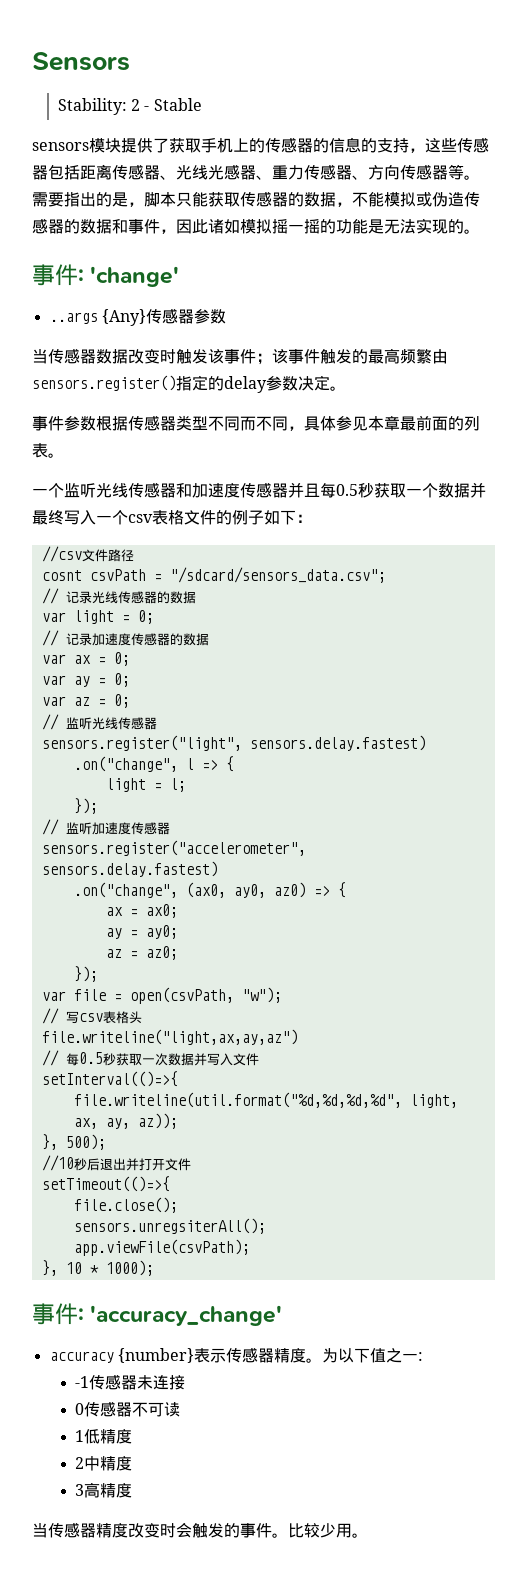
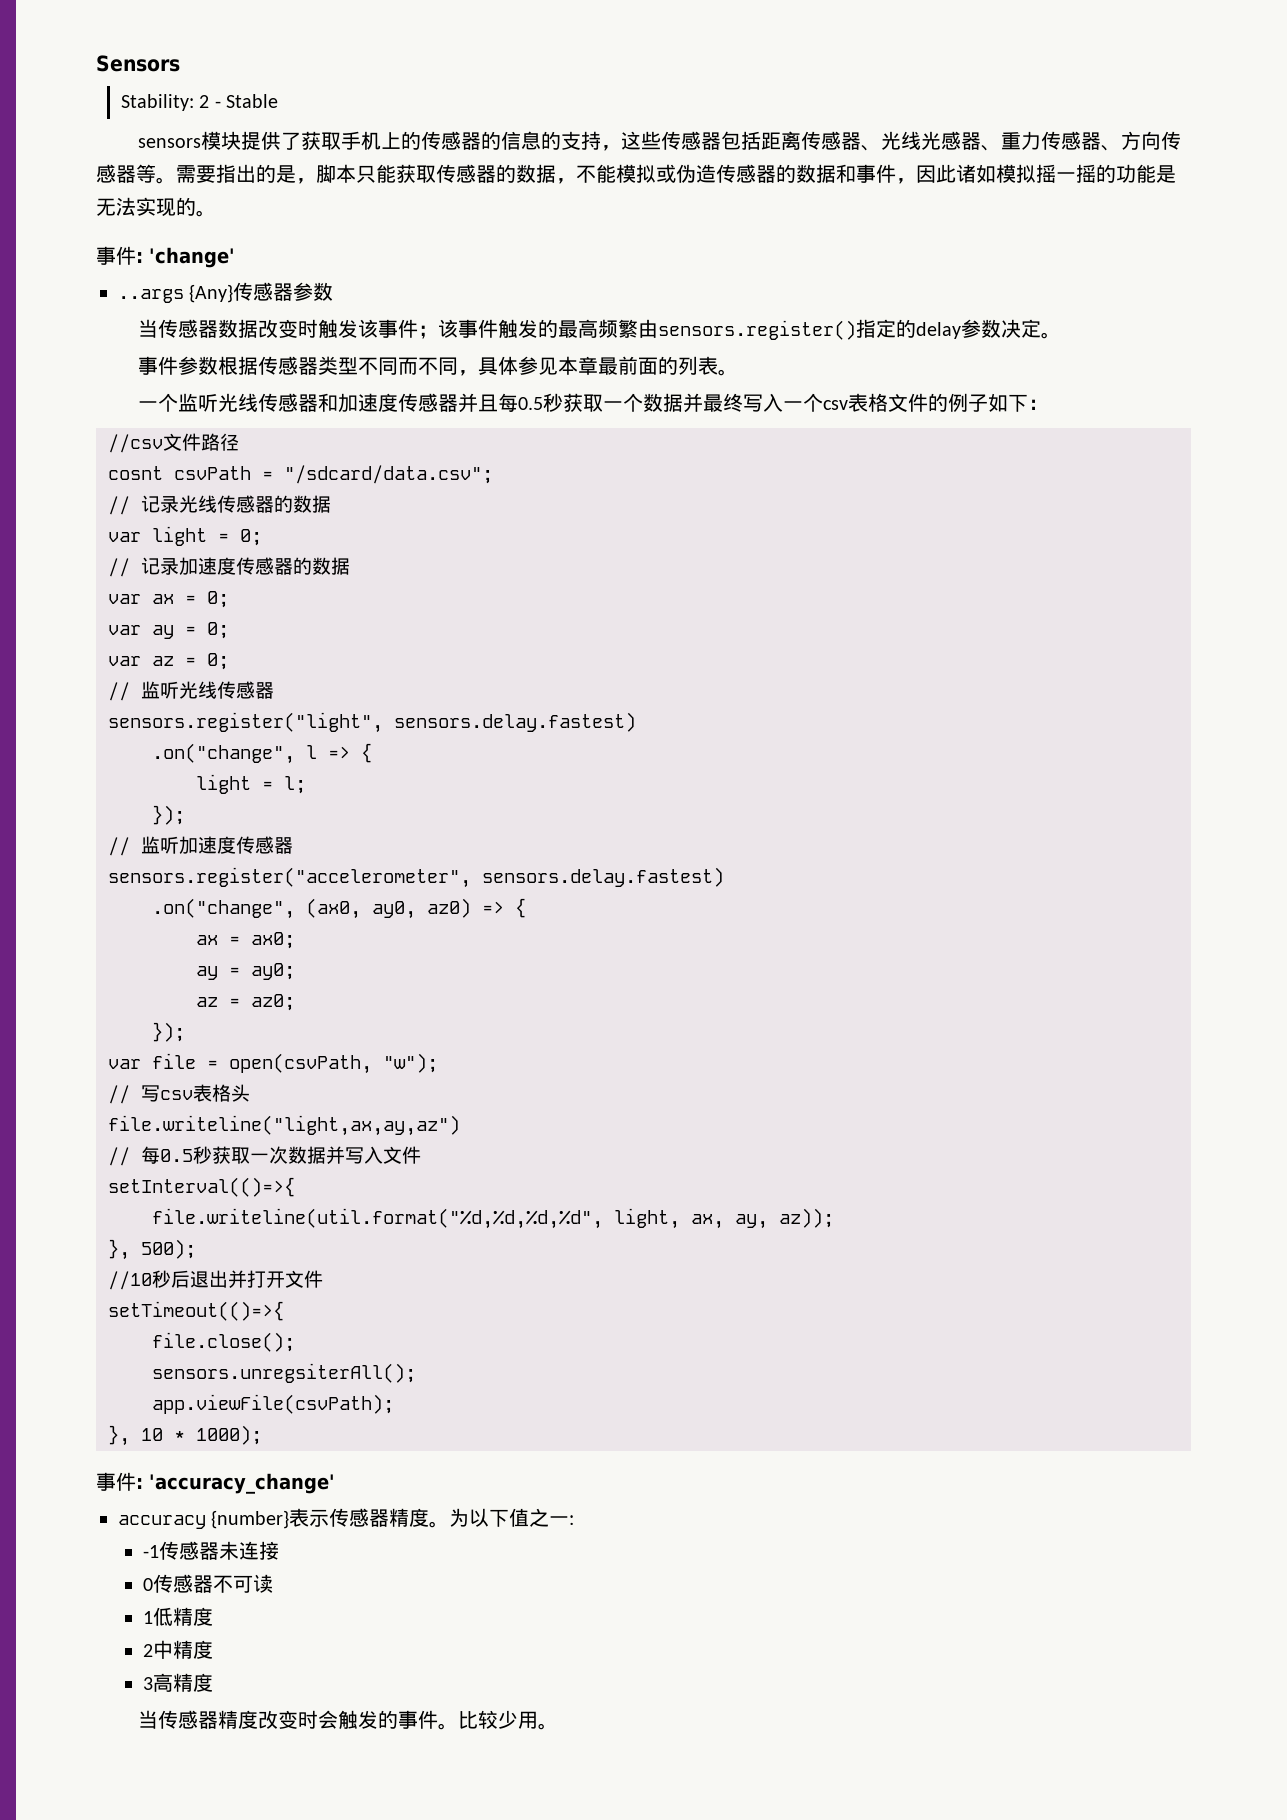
- cosnt csvPath = "/sdcard/sensors_data.csv";
+ cosnt csvPath = "/sdcard/data.csv";

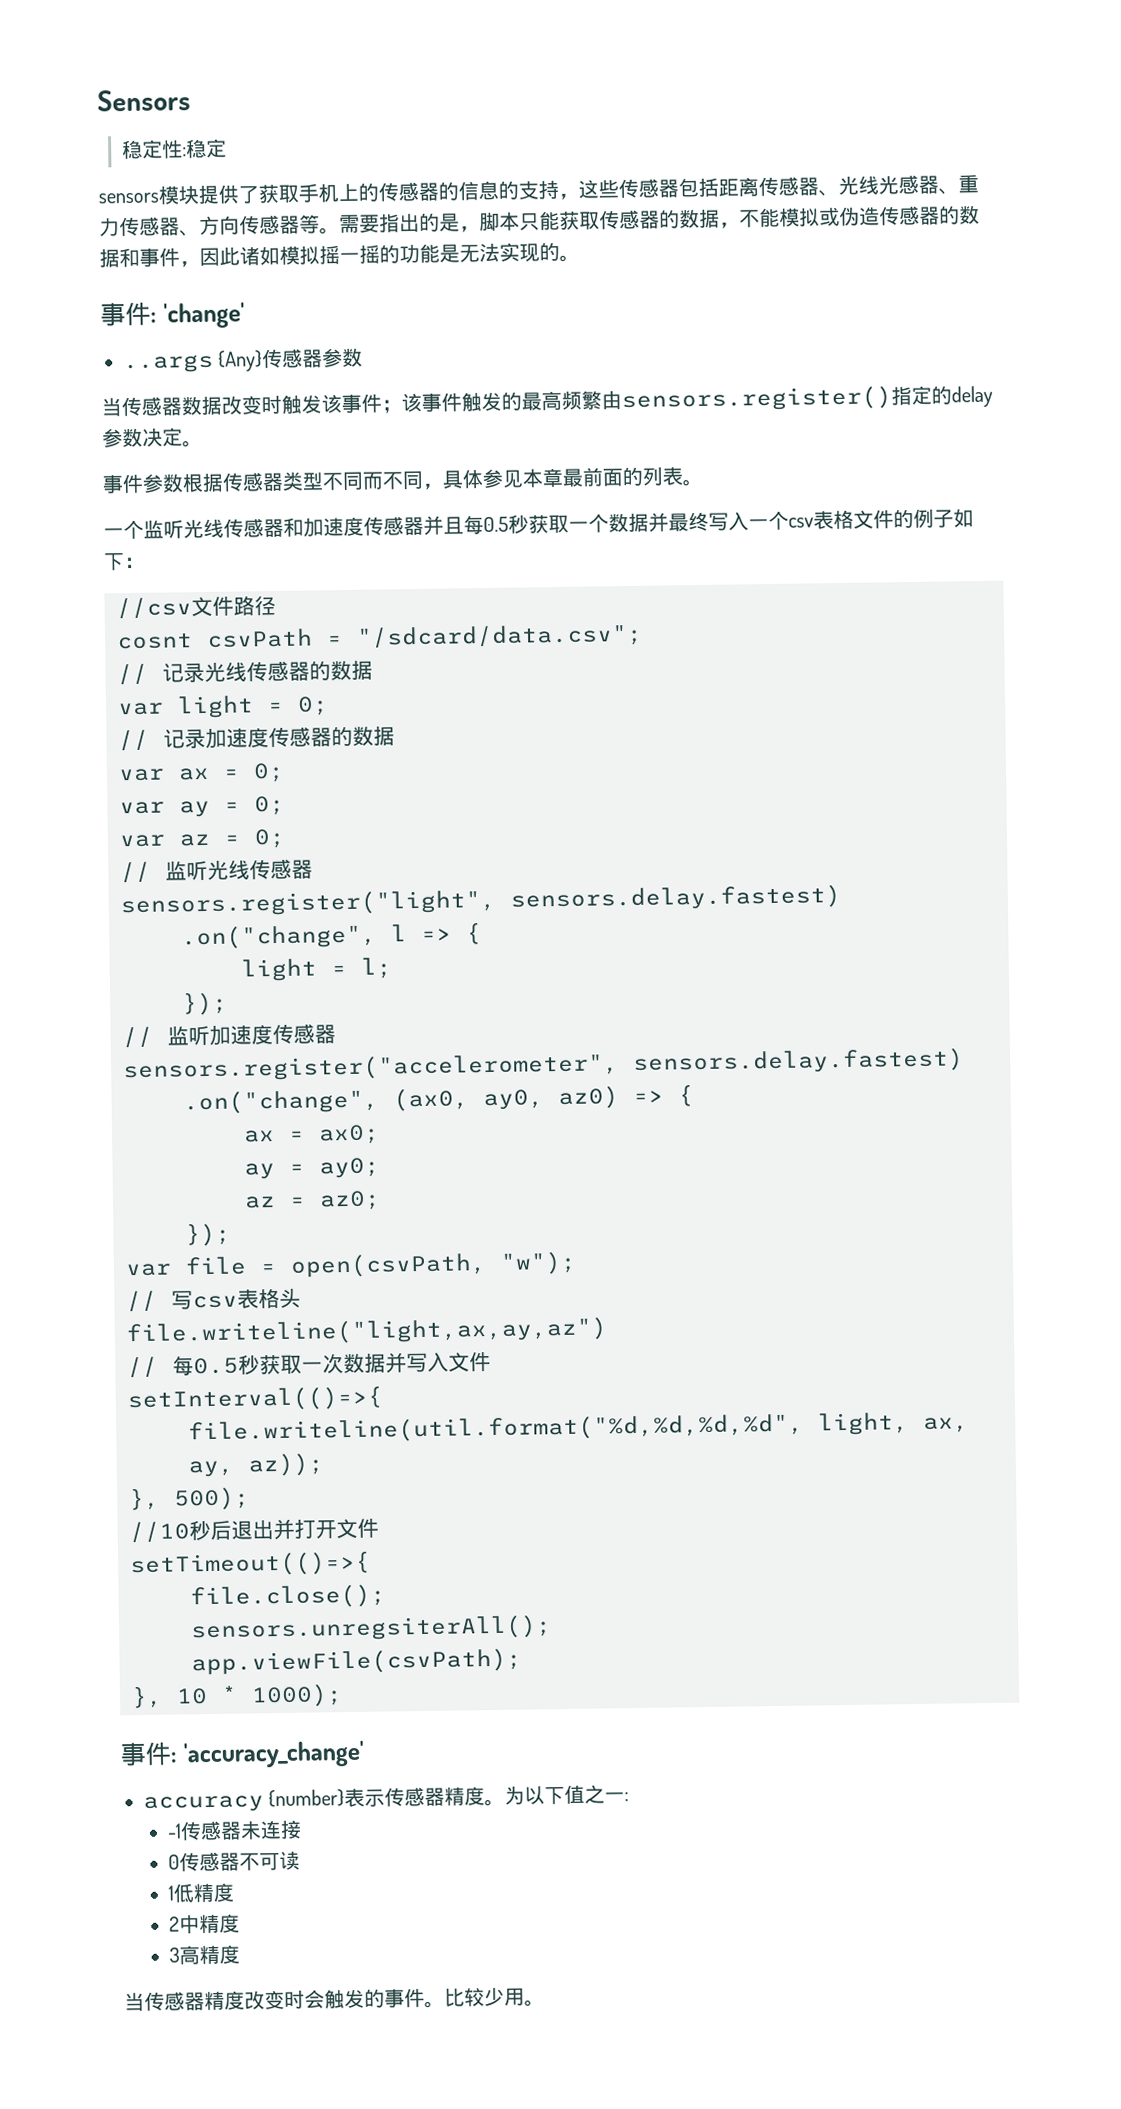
- Stability: 2 - Stable
+ 稳定性:稳定

